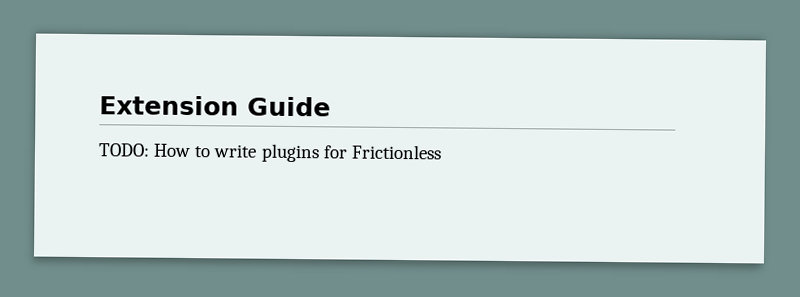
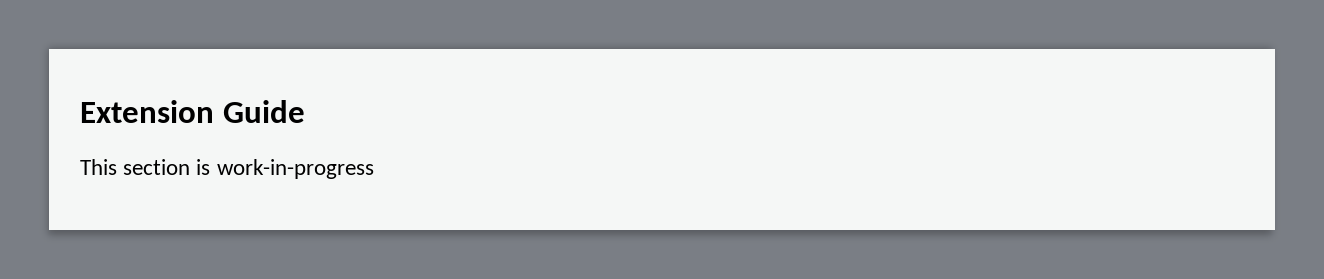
- TODO: How to write plugins for Frictionless
+ This section is work-in-progress

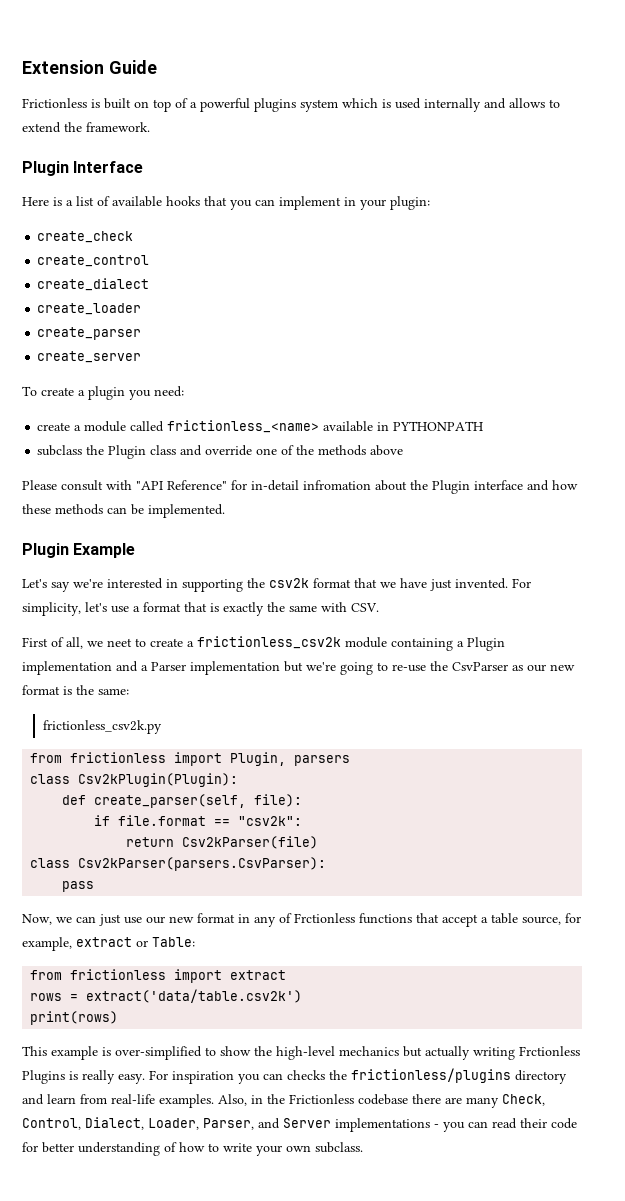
- This section is work-in-progress
+ Frictionless is built on top of a powerful plugins system which is used internally and allows to extend the framework.
+ Plugin Interface
+ Here is a list of available hooks that you can implement in your plugin:
+ create_check
+ create_control
+ create_dialect
+ create_loader
+ create_parser
+ create_server
+ To create a plugin you need:
+ create a module called frictionless_<name> available in PYTHONPATH
+ subclass the Plugin class and override one of the methods above
+ Please consult with "API Reference" for in-detail infromation about the Plugin interface and how these methods can be implemented.
+ Plugin Example
+ Let's say we're interested in supporting the csv2k format that we have just invented. For simplicity, let's use a format that is exactly the same with CSV.
+ First of all, we neet to create a frictionless_csv2k module containing a Plugin implementation and a Parser implementation but we're going to re-use the CsvParser as our new format is the same:
+ frictionless_csv2k.py
+ from frictionless import Plugin, parsers
+ class Csv2kPlugin(Plugin):
+ def create_parser(self, file):
+ if file.format == "csv2k":
+ return Csv2kParser(file)
+ class Csv2kParser(parsers.CsvParser):
+ pass
+ Now, we can just use our new format in any of Frctionless functions that accept a table source, for example, extract or Table:
+ from frictionless import extract
+ rows = extract('data/table.csv2k')
+ print(rows)
+ This example is over-simplified to show the high-level mechanics but actually writing Frctionless Plugins is really easy. For inspiration you can checks the frictionless/plugins directory and learn from real-life examples. Also, in the Frictionless codebase there are many Check, Control, Dialect, Loader, Parser, and Server implementations - you can read their code for better understanding of how to write your own subclass.

